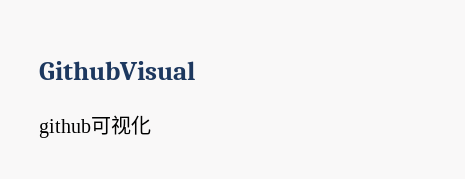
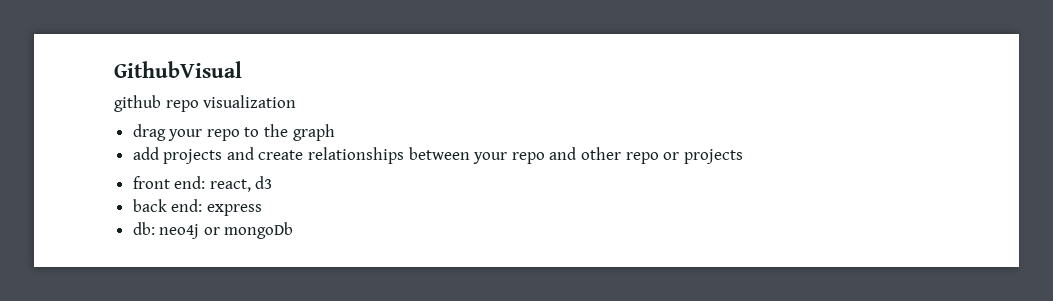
- github可视化
+ github repo visualization
+ drag your repo to the graph
+ add projects and create relationships between your repo and other repo or projects
+ front end: react, d3
+ back end: express
+ db: neo4j or mongoDb

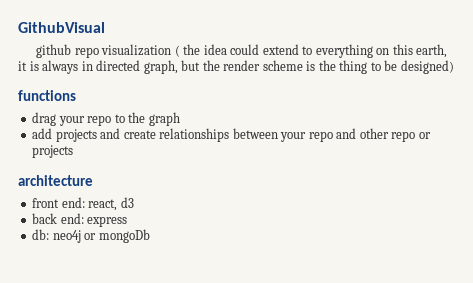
- github repo visualization
+ github repo visualization ( the idea could extend to everything on this earth, it is always in directed graph, but the render scheme is the thing to be designed)
+ functions
+ architecture

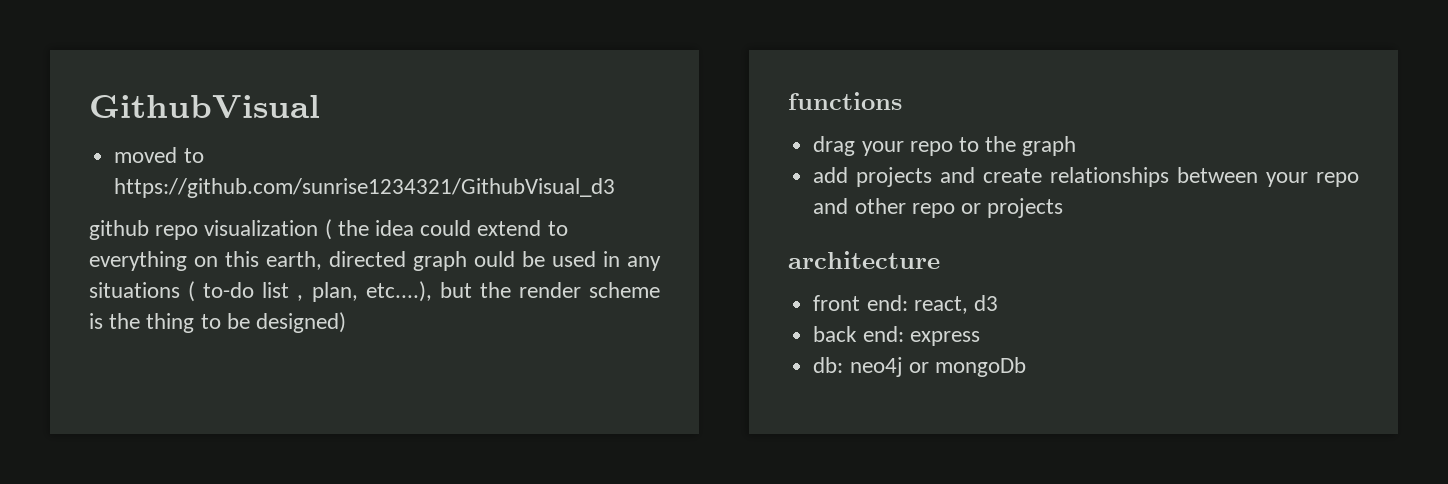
+ moved to https://github.com/sunrise1234321/GithubVisual_d3
- github repo visualization ( the idea could extend to everything on this earth, it is always in directed graph, but the render scheme is the thing to be designed)
+ github repo visualization ( the idea could extend to everything on this earth, directed graph ould be used in any situations ( to-do list , plan, etc....), but the render scheme is the thing to be designed)

